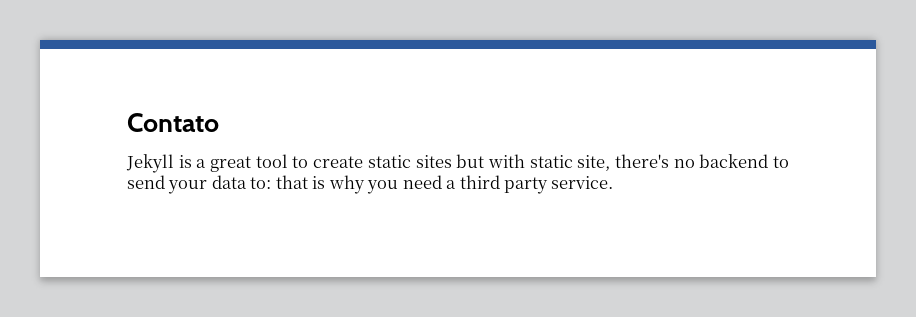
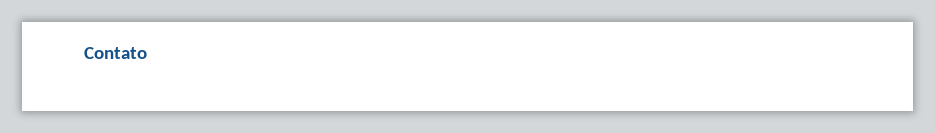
- Jekyll is a great tool to create static sites but with static site, there's no backend to send your data to: that is why you need a third party service.

